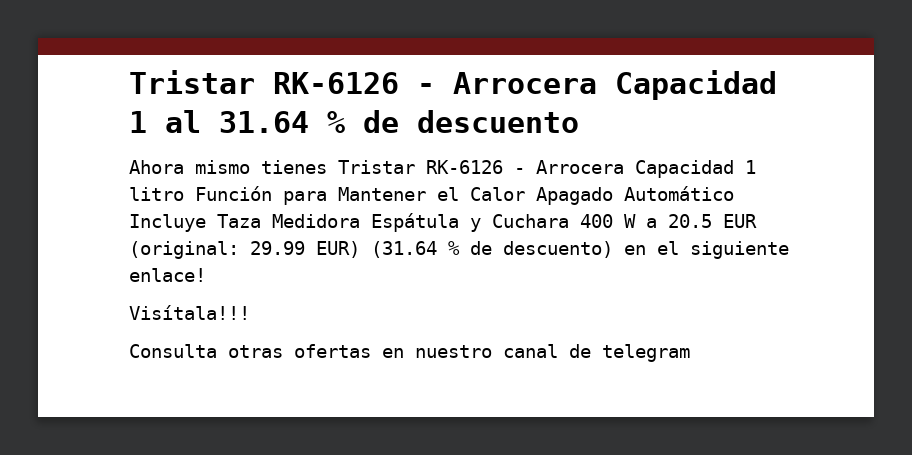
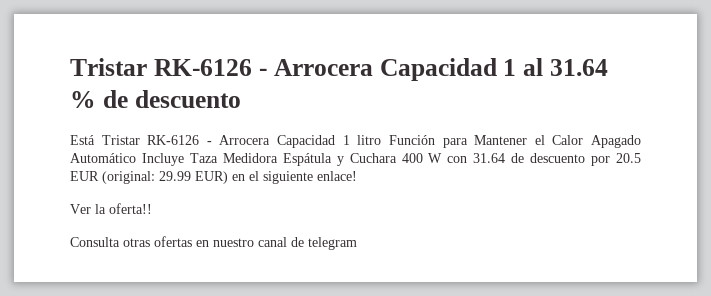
- Ahora mismo tienes Tristar RK-6126 - Arrocera Capacidad 1 litro Función para Mantener el Calor Apagado Automático Incluye Taza Medidora Espátula y Cuchara 400 W a 20.5 EUR (original: 29.99 EUR) (31.64 % de descuento) en el siguiente enlace!
+ Está Tristar RK-6126 - Arrocera Capacidad 1 litro Función para Mantener el Calor Apagado Automático Incluye Taza Medidora Espátula y Cuchara 400 W con 31.64 de descuento por 20.5 EUR (original: 29.99 EUR) en el siguiente enlace!
- Visítala!!!
+ Ver la oferta!!

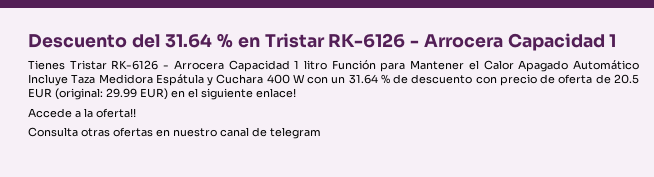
- Tristar RK-6126 - Arrocera Capacidad 1 al 31.64 % de descuento
- Está Tristar RK-6126 - Arrocera Capacidad 1 litro Función para Mantener el Calor Apagado Automático Incluye Taza Medidora Espátula y Cuchara 400 W con 31.64 de descuento por 20.5 EUR (original: 29.99 EUR) en el siguiente enlace!
+ Descuento del 31.64 % en Tristar RK-6126 - Arrocera Capacidad 1
+ Tienes Tristar RK-6126 - Arrocera Capacidad 1 litro Función para Mantener el Calor Apagado Automático Incluye Taza Medidora Espátula y Cuchara 400 W con un 31.64 % de descuento con precio de oferta de 20.5 EUR (original: 29.99 EUR) en el siguiente enlace!
- Ver la oferta!!
+ Accede a la oferta!!

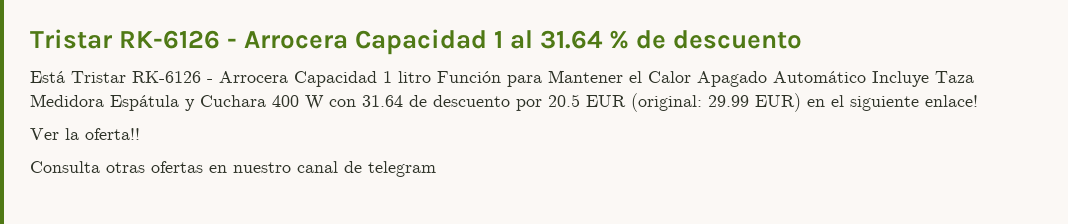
- Descuento del 31.64 % en Tristar RK-6126 - Arrocera Capacidad 1
- Tienes Tristar RK-6126 - Arrocera Capacidad 1 litro Función para Mantener el Calor Apagado Automático Incluye Taza Medidora Espátula y Cuchara 400 W con un 31.64 % de descuento con precio de oferta de 20.5 EUR (original: 29.99 EUR) en el siguiente enlace!
+ Tristar RK-6126 - Arrocera Capacidad 1 al 31.64 % de descuento
+ Está Tristar RK-6126 - Arrocera Capacidad 1 litro Función para Mantener el Calor Apagado Automático Incluye Taza Medidora Espátula y Cuchara 400 W con 31.64 de descuento por 20.5 EUR (original: 29.99 EUR) en el siguiente enlace!
- Accede a la oferta!!
+ Ver la oferta!!

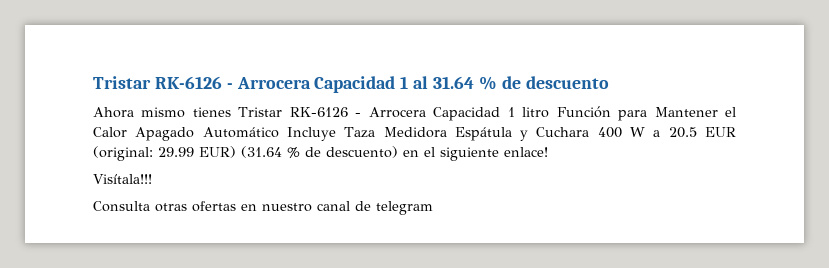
- Está Tristar RK-6126 - Arrocera Capacidad 1 litro Función para Mantener el Calor Apagado Automático Incluye Taza Medidora Espátula y Cuchara 400 W con 31.64 de descuento por 20.5 EUR (original: 29.99 EUR) en el siguiente enlace!
+ Ahora mismo tienes Tristar RK-6126 - Arrocera Capacidad 1 litro Función para Mantener el Calor Apagado Automático Incluye Taza Medidora Espátula y Cuchara 400 W a 20.5 EUR (original: 29.99 EUR) (31.64 % de descuento) en el siguiente enlace!
- Ver la oferta!!
+ Visítala!!!

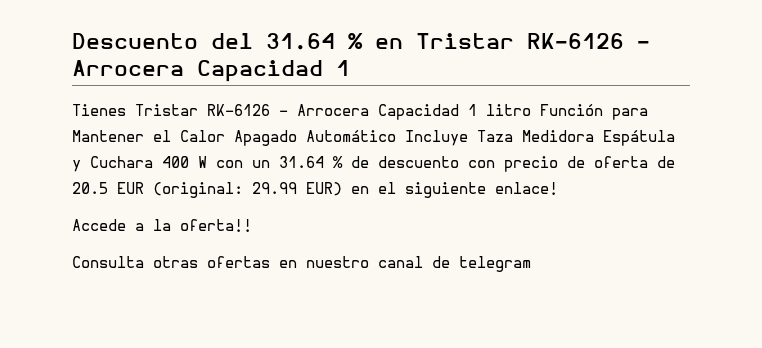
- Tristar RK-6126 - Arrocera Capacidad 1 al 31.64 % de descuento
- Ahora mismo tienes Tristar RK-6126 - Arrocera Capacidad 1 litro Función para Mantener el Calor Apagado Automático Incluye Taza Medidora Espátula y Cuchara 400 W a 20.5 EUR (original: 29.99 EUR) (31.64 % de descuento) en el siguiente enlace!
+ Descuento del 31.64 % en Tristar RK-6126 - Arrocera Capacidad 1
+ Tienes Tristar RK-6126 - Arrocera Capacidad 1 litro Función para Mantener el Calor Apagado Automático Incluye Taza Medidora Espátula y Cuchara 400 W con un 31.64 % de descuento con precio de oferta de 20.5 EUR (original: 29.99 EUR) en el siguiente enlace!
- Visítala!!!
+ Accede a la oferta!!

